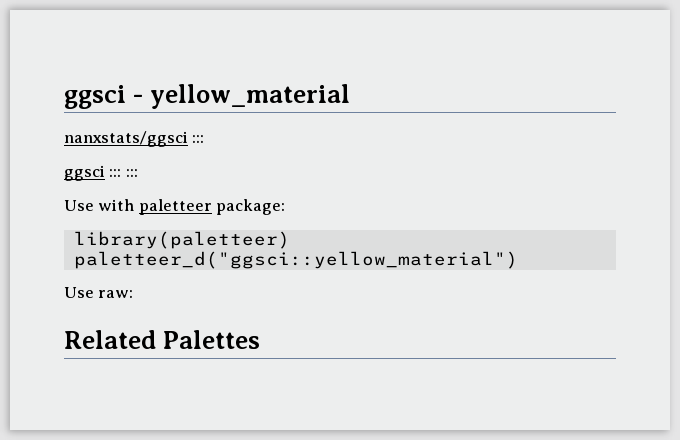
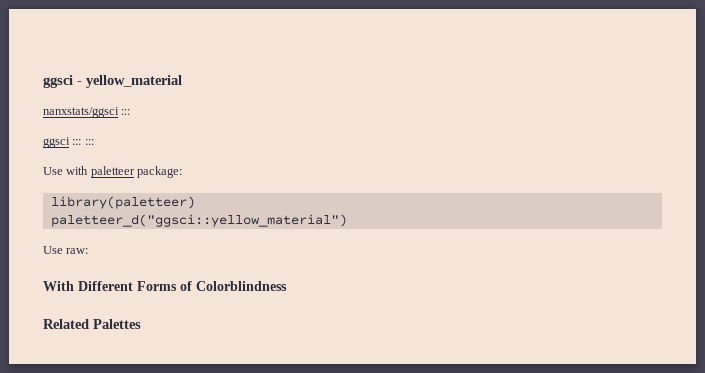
+ With Different Forms of Colorblindness

